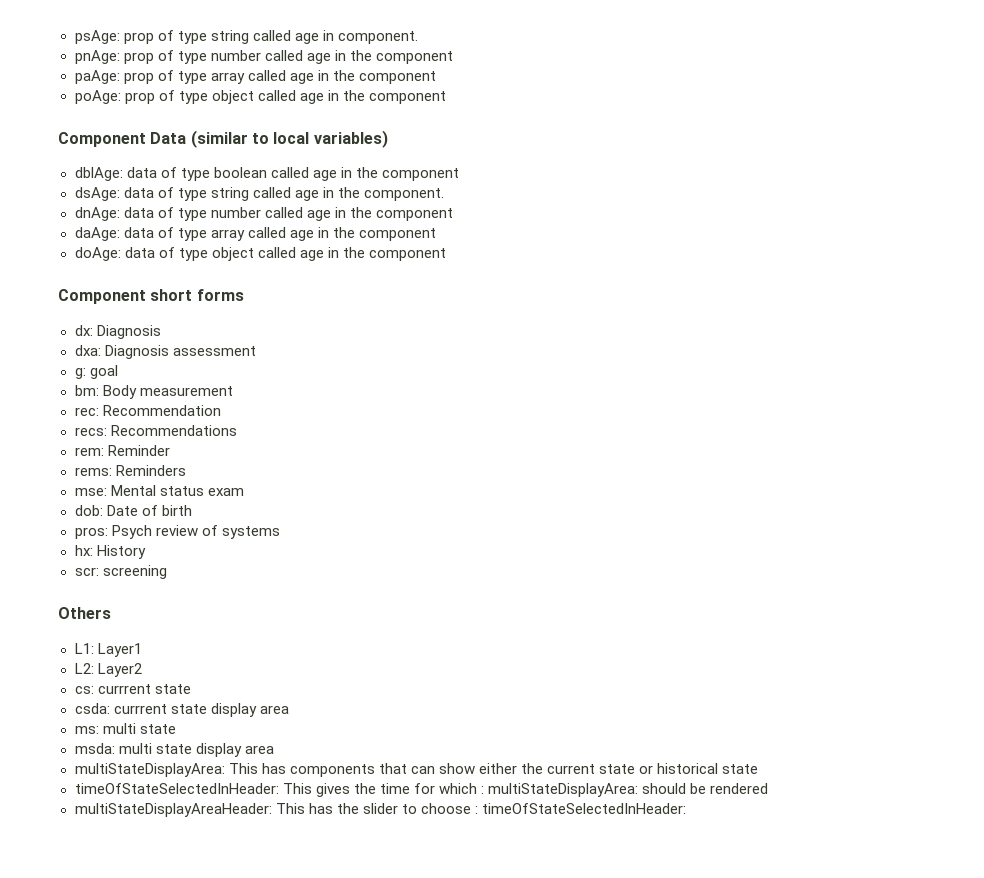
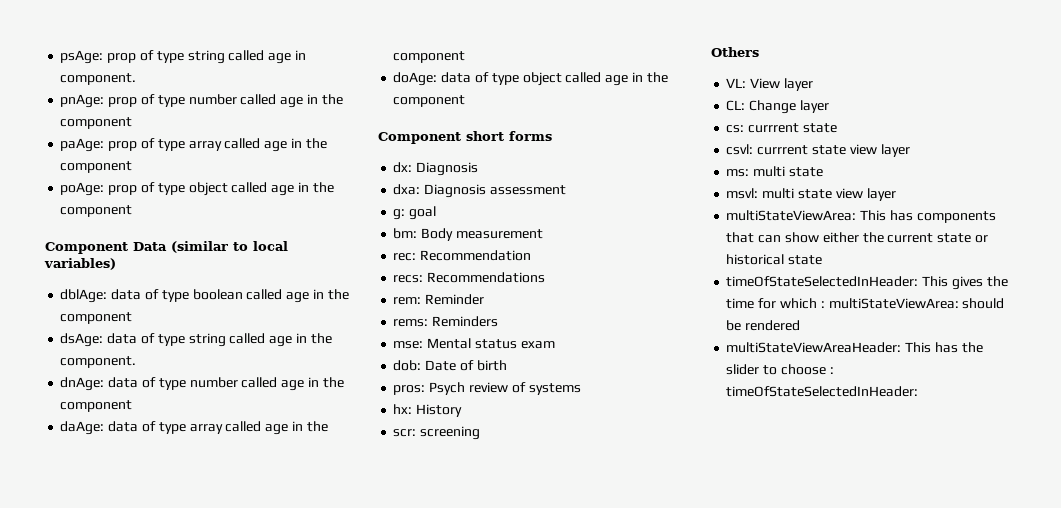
- L1: Layer1
- L2: Layer2
+ VL: View layer
+ CL: Change layer
- csda: currrent state display area
+ csvl: currrent state view layer
- msda: multi state display area
- multiStateDisplayArea: This has components that can show either the current state or historical state
+ msvl: multi state view layer
+ multiStateViewArea: This has components that can show either the current state or historical state
- timeOfStateSelectedInHeader: This gives the time for which : multiStateDisplayArea: should be rendered
+ timeOfStateSelectedInHeader: This gives the time for which : multiStateViewArea: should be rendered
- multiStateDisplayAreaHeader: This has the slider to choose : timeOfStateSelectedInHeader:
+ multiStateViewAreaHeader: This has the slider to choose : timeOfStateSelectedInHeader:

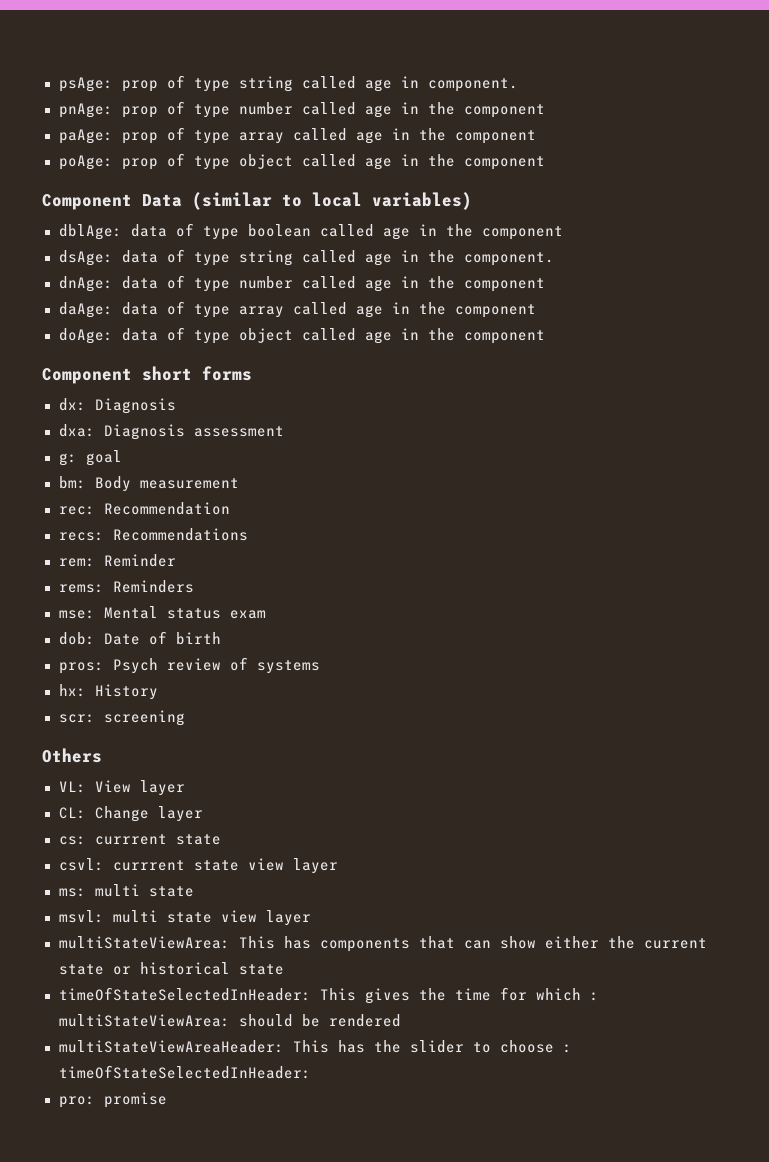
+ pro: promise

